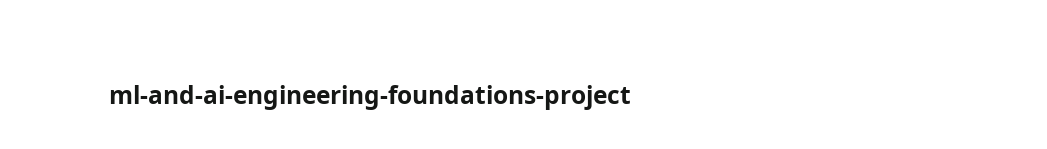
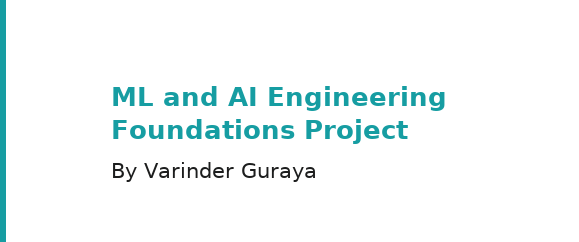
- ml-and-ai-engineering-foundations-project
+ ML and AI Engineering Foundations Project
+ By Varinder Guraya

